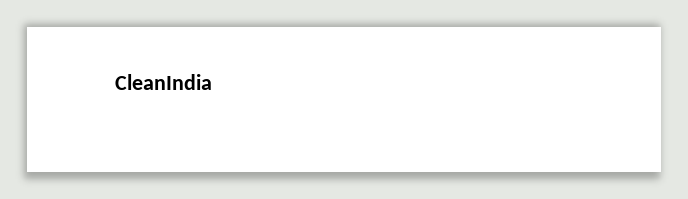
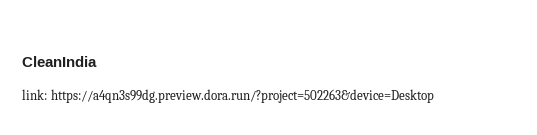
+ link: https://a4qn3s99dg.preview.dora.run/?project=502263&device=Desktop

